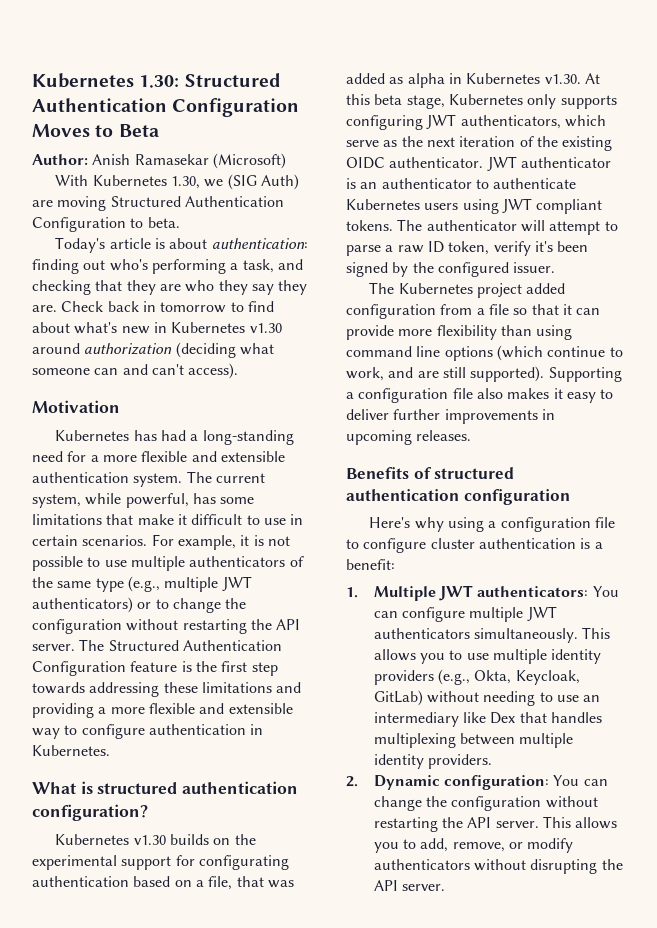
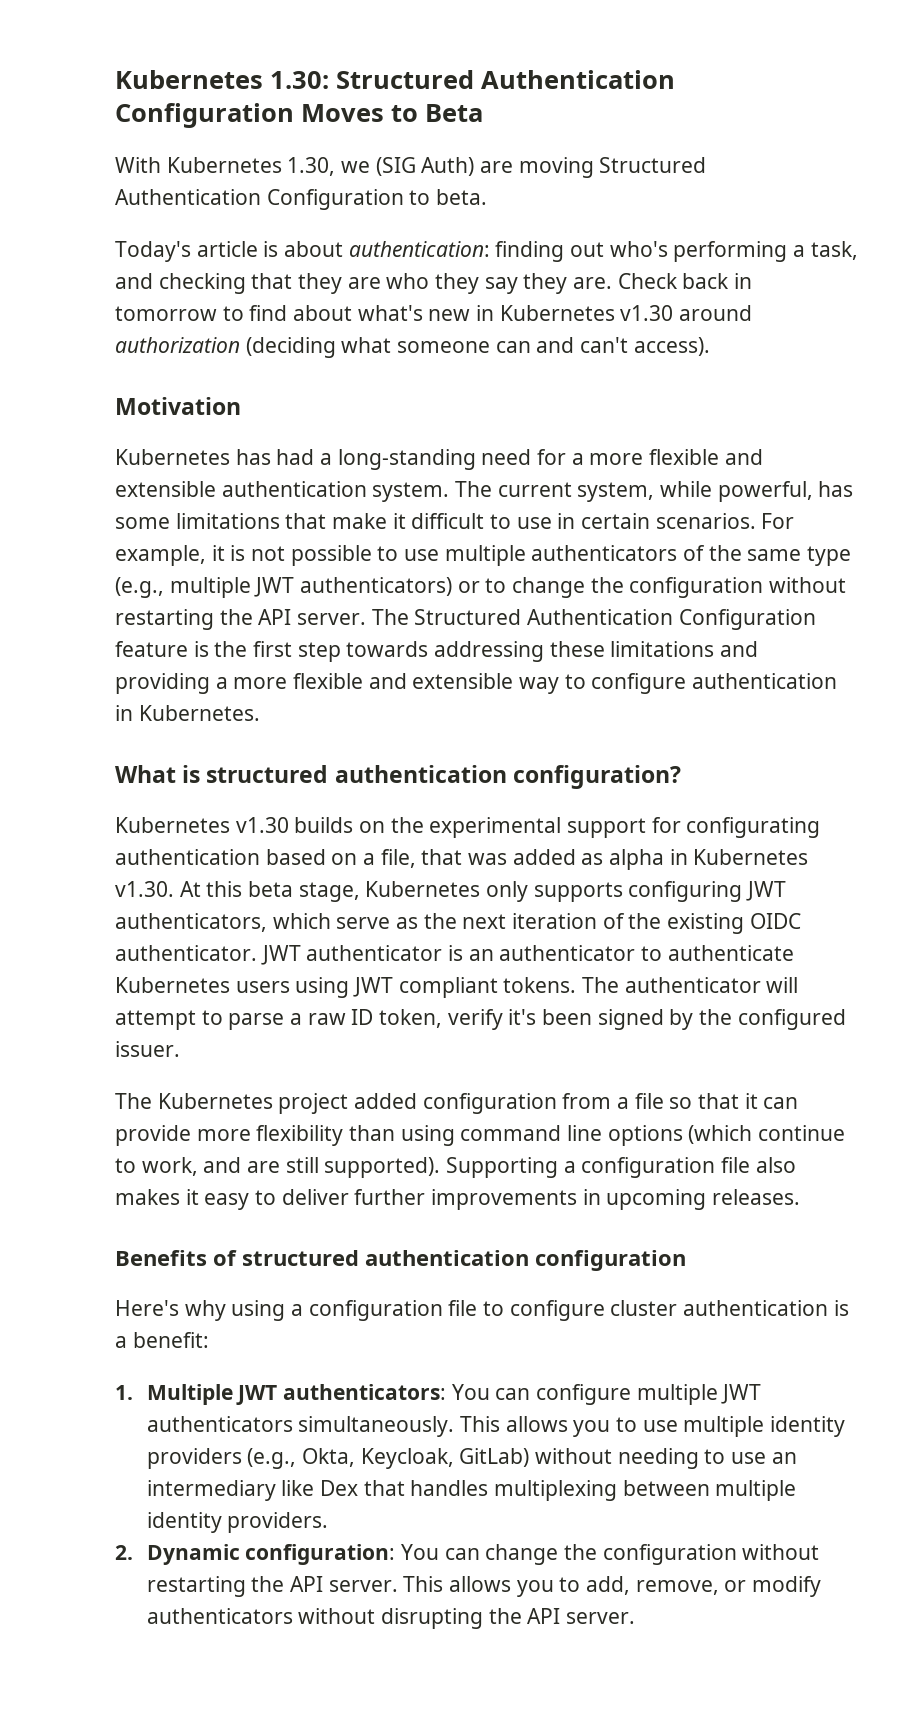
- Author: Anish Ramasekar (Microsoft)

